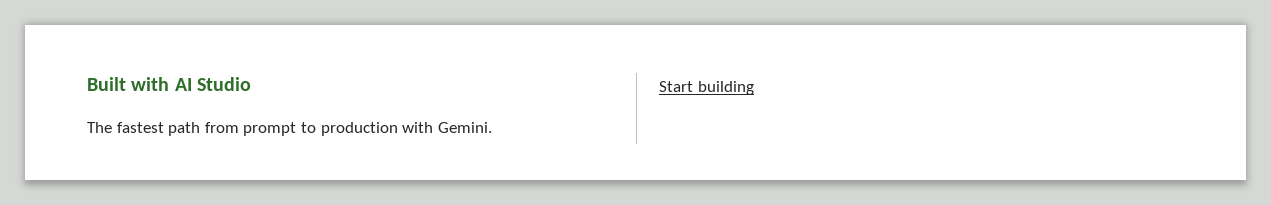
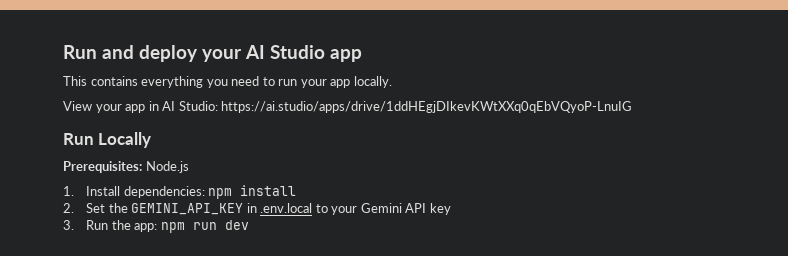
- Built with AI Studio
- The fastest path from prompt to production with Gemini.
- Start building
+ Run and deploy your AI Studio app
+ This contains everything you need to run your app locally.
+ View your app in AI Studio: https://ai.studio/apps/drive/1ddHEgjDIkevKWtXXq0qEbVQyoP-LnuIG
+ Run Locally
+ Prerequisites: Node.js
+ 1. Install dependencies: npm install
+ 2. Set the GEMINI_API_KEY in .env.local to your Gemini API key
+ 3. Run the app: npm run dev

